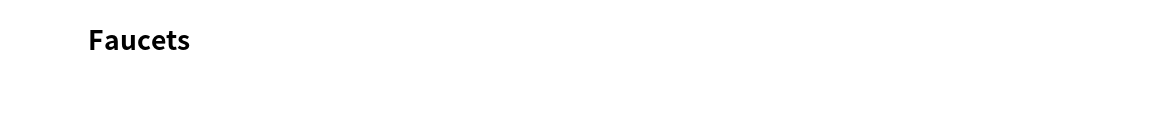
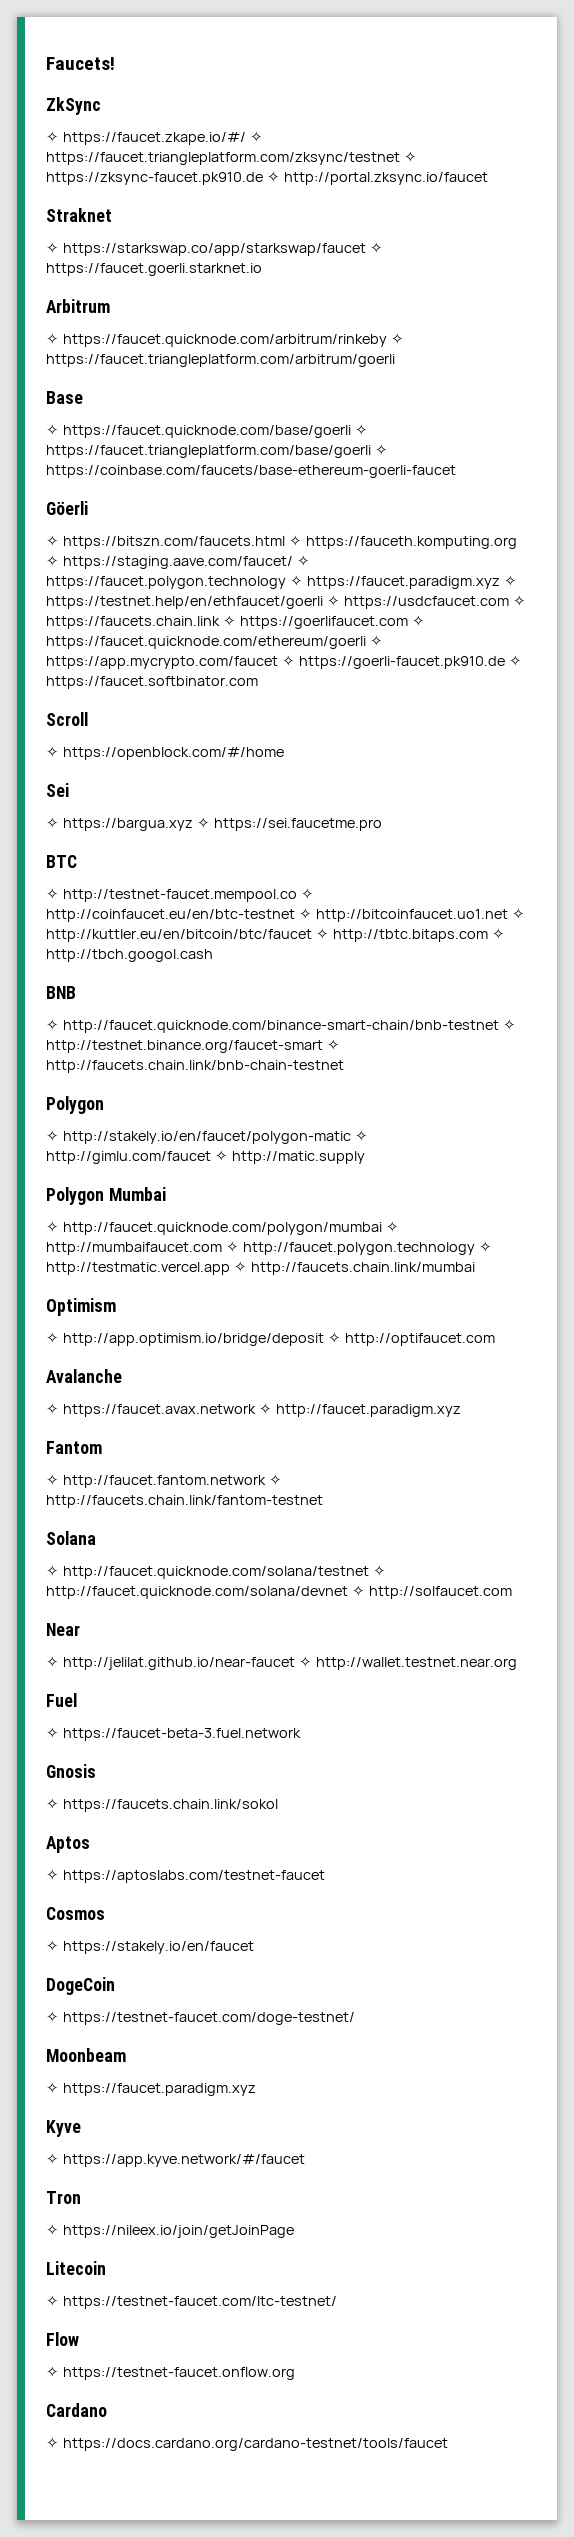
- Faucets
+ Faucets!
+ ZkSync
+ ✧ https://faucet.zkape.io/#/ ✧ https://faucet.triangleplatform.com/zksync/testnet ✧ https://zksync-faucet.pk910.de ✧ http://portal.zksync.io/faucet
+ Straknet
+ ✧ https://starkswap.co/app/starkswap/faucet ✧ https://faucet.goerli.starknet.io
+ Arbitrum
+ ✧ https://faucet.quicknode.com/arbitrum/rinkeby ✧ https://faucet.triangleplatform.com/arbitrum/goerli
+ Base
+ ✧ https://faucet.quicknode.com/base/goerli ✧ https://faucet.triangleplatform.com/base/goerli ✧ https://coinbase.com/faucets/base-ethereum-goerli-faucet
+ Göerli
+ ✧ https://bitszn.com/faucets.html ✧ https://fauceth.komputing.org ✧ https://staging.aave.com/faucet/ ✧ https://faucet.polygon.technology ✧ https://faucet.paradigm.xyz ✧ https://testnet.help/en/ethfaucet/goerli ✧ https://usdcfaucet.com ✧ https://faucets.chain.link ✧ https://goerlifaucet.com ✧ https://faucet.quicknode.com/ethereum/goerli ✧ https://app.mycrypto.com/faucet ✧ https://goerli-faucet.pk910.de ✧ https://faucet.softbinator.com
+ Scroll
+ ✧ https://openblock.com/#/home
+ Sei
+ ✧ https://bargua.xyz ✧ https://sei.faucetme.pro
+ BTC
+ ✧ http://testnet-faucet.mempool.co ✧ http://coinfaucet.eu/en/btc-testnet ✧ http://bitcoinfaucet.uo1.net ✧ http://kuttler.eu/en/bitcoin/btc/faucet ✧ http://tbtc.bitaps.com ✧ http://tbch.googol.cash
+ BNB
+ ✧ http://faucet.quicknode.com/binance-smart-chain/bnb-testnet ✧ http://testnet.binance.org/faucet-smart ✧ http://faucets.chain.link/bnb-chain-testnet
+ Polygon
+ ✧ http://stakely.io/en/faucet/polygon-matic ✧ http://gimlu.com/faucet ✧ http://matic.supply
+ Polygon Mumbai
+ ✧ http://faucet.quicknode.com/polygon/mumbai ✧ http://mumbaifaucet.com ✧ http://faucet.polygon.technology ✧ http://testmatic.vercel.app ✧ http://faucets.chain.link/mumbai
+ Optimism
+ ✧ http://app.optimism.io/bridge/deposit ✧ http://optifaucet.com
+ Avalanche
+ ✧ https://faucet.avax.network ✧ http://faucet.paradigm.xyz
+ Fantom
+ ✧ http://faucet.fantom.network ✧ http://faucets.chain.link/fantom-testnet
+ Solana
+ ✧ http://faucet.quicknode.com/solana/testnet ✧ http://faucet.quicknode.com/solana/devnet ✧ http://solfaucet.com
+ Near
+ ✧ http://jelilat.github.io/near-faucet ✧ http://wallet.testnet.near.org
+ Fuel
+ ✧ https://faucet-beta-3.fuel.network
+ Gnosis
+ ✧ https://faucets.chain.link/sokol
+ Aptos
+ ✧ https://aptoslabs.com/testnet-faucet
+ Cosmos
+ ✧ https://stakely.io/en/faucet
+ DogeCoin
+ ✧ https://testnet-faucet.com/doge-testnet/
+ Moonbeam
+ ✧ https://faucet.paradigm.xyz
+ Kyve
+ ✧ https://app.kyve.network/#/faucet
+ Tron
+ ✧ https://nileex.io/join/getJoinPage
+ Litecoin
+ ✧ https://testnet-faucet.com/ltc-testnet/
+ Flow
+ ✧ https://testnet-faucet.onflow.org
+ Cardano
+ ✧ https://docs.cardano.org/cardano-testnet/tools/faucet

